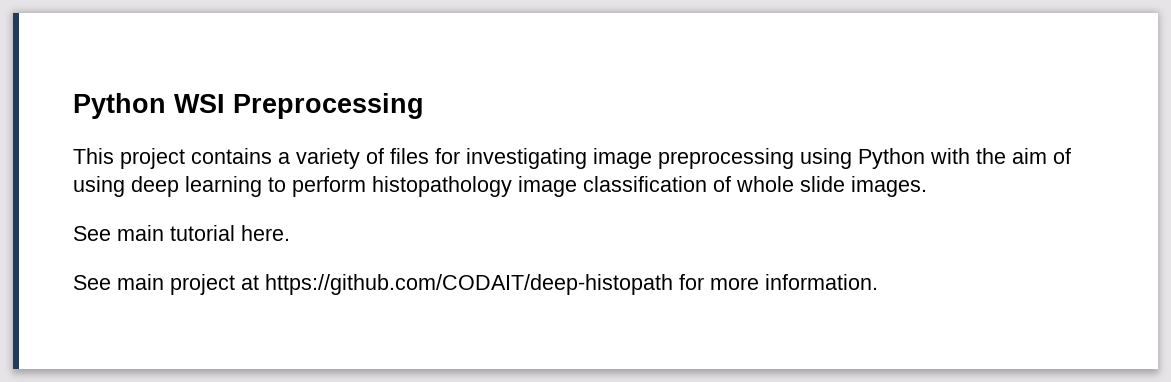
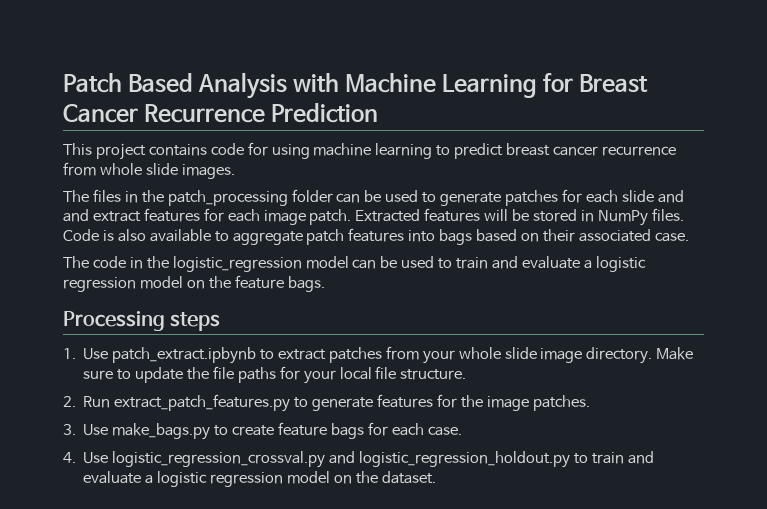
- Python WSI Preprocessing
- This project contains a variety of files for investigating image preprocessing using Python with the aim of using deep learning to perform histopathology image classification of whole slide images.
- See main tutorial here.
- See main project at https://github.com/CODAIT/deep-histopath for more information.
+ Patch Based Analysis with Machine Learning for Breast Cancer Recurrence Prediction
+ This project contains code for using machine learning to predict breast cancer recurrence from whole slide images.
+ The files in the patch_processing folder can be used to generate patches for each slide and and extract features for each image patch. Extracted features will be stored in NumPy files. Code is also available to aggregate patch features into bags based on their associated case.
+ The code in the logistic_regression model can be used to train and evaluate a logistic regression model on the feature bags.
+ Processing steps
+ 1. Use patch_extract.ipbynb to extract patches from your whole slide image directory. Make sure to update the file paths for your local file structure.
+ 2. Run extract_patch_features.py to generate features for the image patches.
+ 3. Use make_bags.py to create feature bags for each case.
+ 4. Use logistic_regression_crossval.py and logistic_regression_holdout.py to train and evaluate a logistic regression model on the dataset.

